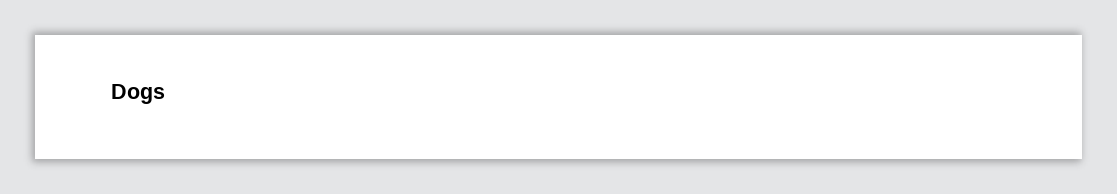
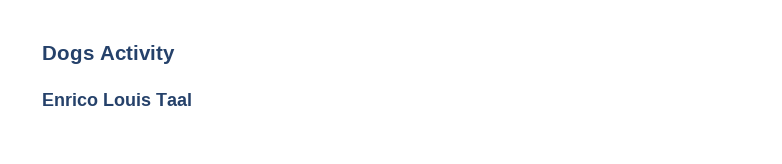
- Dogs
+ Dogs Activity
+ Enrico Louis Taal

